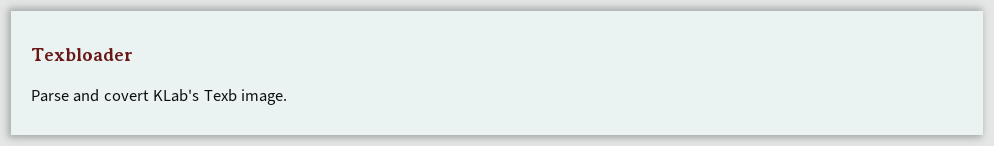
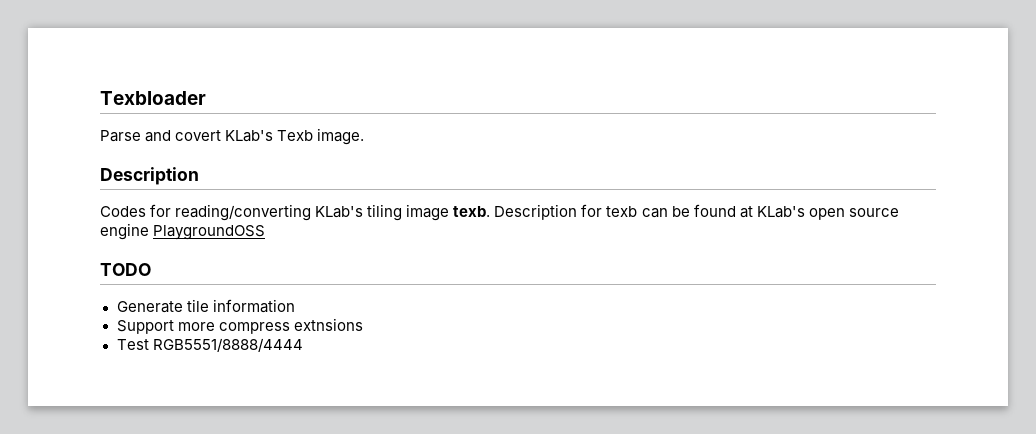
  Parse and covert KLab's Texb image.
+ Description
+ Codes for reading/converting KLab's tiling image texb. Description for texb can be found at KLab's open source engine PlaygroundOSS
+ TODO
+ Generate tile information
+ Support more compress extnsions
+ Test RGB5551/8888/4444

